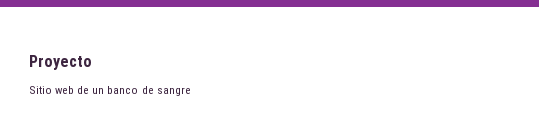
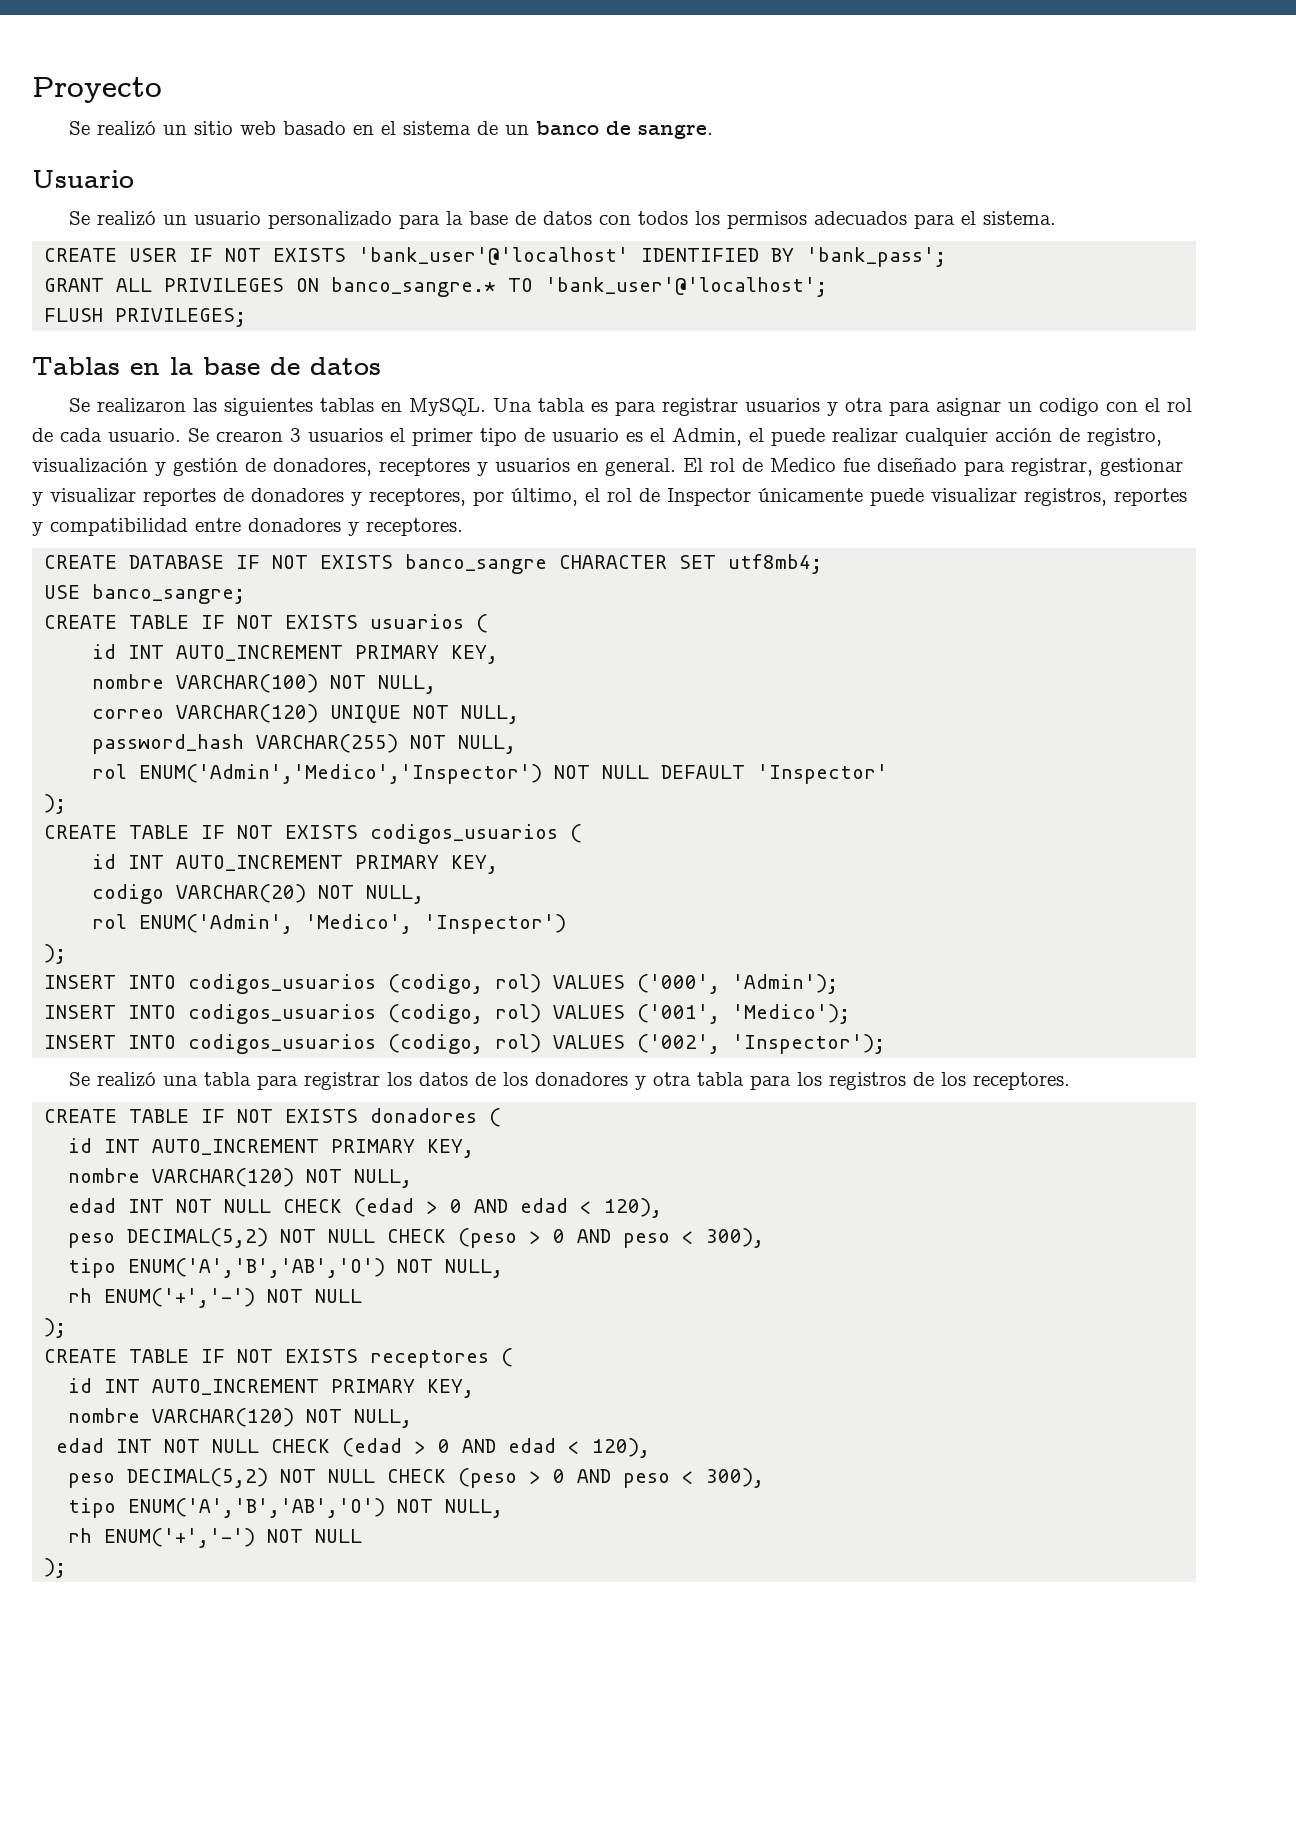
- Sitio web de un banco de sangre
+ Se realizó un sitio web basado en el sistema de un banco de sangre.
+ Usuario
+ Se realizó un usuario personalizado para la base de datos con todos los permisos adecuados para el sistema.
+ CREATE USER IF NOT EXISTS 'bank_user'@'localhost' IDENTIFIED BY 'bank_pass';
+ GRANT ALL PRIVILEGES ON banco_sangre.* TO 'bank_user'@'localhost';
+ FLUSH PRIVILEGES;
+ Tablas en la base de datos
+ Se realizaron las siguientes tablas en MySQL. Una tabla es para registrar usuarios y otra para asignar un codigo con el rol de cada usuario. Se crearon 3 usuarios el primer tipo de usuario es el Admin, el puede realizar cualquier acción de registro, visualización y gestión de donadores, receptores y usuarios en general. El rol de Medico fue diseñado para registrar, gestionar y visualizar reportes de donadores y receptores, por último, el rol de Inspector únicamente puede visualizar registros, reportes y compatibilidad entre donadores y receptores.
+ CREATE DATABASE IF NOT EXISTS banco_sangre CHARACTER SET utf8mb4;
+ USE banco_sangre;
+ CREATE TABLE IF NOT EXISTS usuarios (
+ id INT AUTO_INCREMENT PRIMARY KEY,
+ nombre VARCHAR(100) NOT NULL,
+ correo VARCHAR(120) UNIQUE NOT NULL,
+ password_hash VARCHAR(255) NOT NULL,
+ rol ENUM('Admin','Medico','Inspector') NOT NULL DEFAULT 'Inspector'
+ );
+ CREATE TABLE IF NOT EXISTS codigos_usuarios (
+ id INT AUTO_INCREMENT PRIMARY KEY,
+ codigo VARCHAR(20) NOT NULL,
+ rol ENUM('Admin', 'Medico', 'Inspector')
+ );
+ INSERT INTO codigos_usuarios (codigo, rol) VALUES ('000', 'Admin');
+ INSERT INTO codigos_usuarios (codigo, rol) VALUES ('001', 'Medico');
+ INSERT INTO codigos_usuarios (codigo, rol) VALUES ('002', 'Inspector');
+ Se realizó una tabla para registrar los datos de los donadores y otra tabla para los registros de los receptores.
+ CREATE TABLE IF NOT EXISTS donadores (
+ id INT AUTO_INCREMENT PRIMARY KEY,
+ nombre VARCHAR(120) NOT NULL,
+ edad INT NOT NULL CHECK (edad > 0 AND edad < 120),
+ peso DECIMAL(5,2) NOT NULL CHECK (peso > 0 AND peso < 300),
+ tipo ENUM('A','B','AB','O') NOT NULL,
+ rh ENUM('+','-') NOT NULL
+ );
+ CREATE TABLE IF NOT EXISTS receptores (
+ id INT AUTO_INCREMENT PRIMARY KEY,
+ nombre VARCHAR(120) NOT NULL,
+ edad INT NOT NULL CHECK (edad > 0 AND edad < 120),
+ peso DECIMAL(5,2) NOT NULL CHECK (peso > 0 AND peso < 300),
+ tipo ENUM('A','B','AB','O') NOT NULL,
+ rh ENUM('+','-') NOT NULL
+ );

